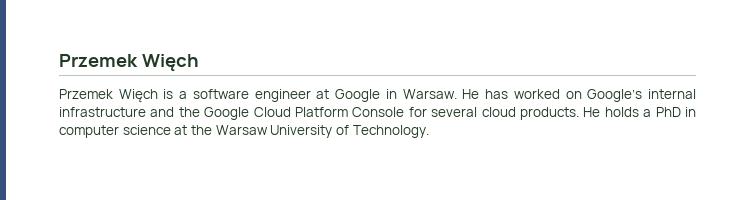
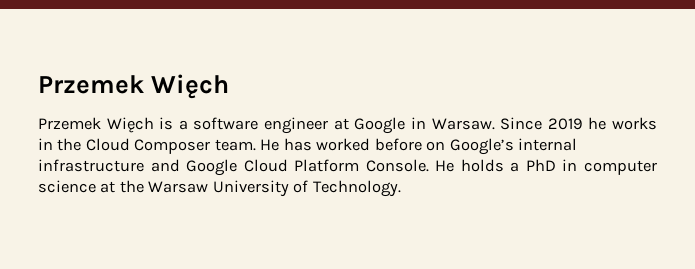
+ Since 2019 he works in the Cloud Composer team.
- He has worked on Google’s internal infrastructure and the Google Cloud Platform Console for several cloud products.
+ He has worked before on Google’s internal infrastructure and Google Cloud Platform Console.

